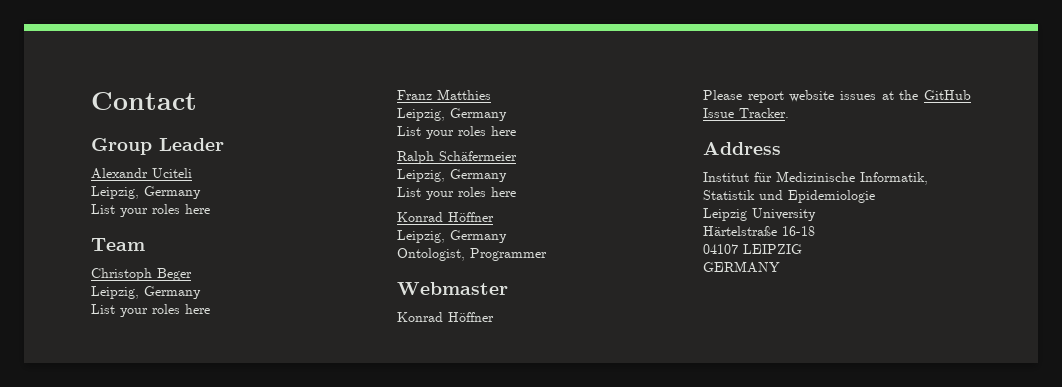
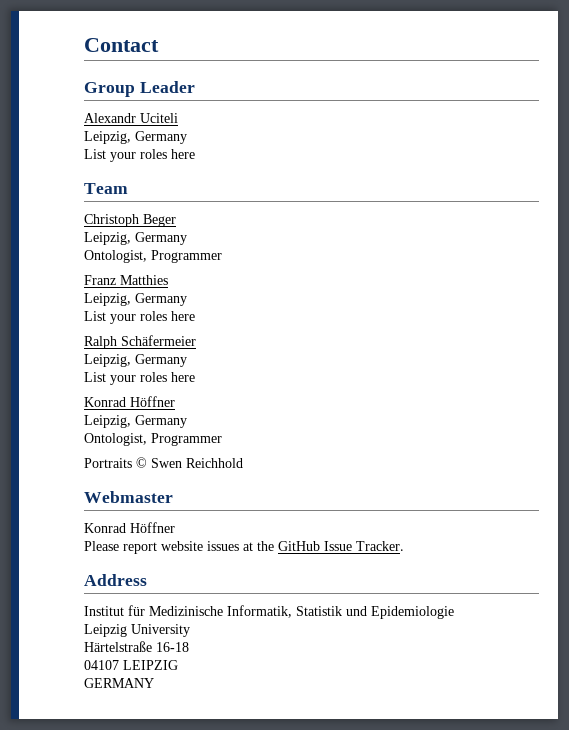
  Christoph Beger
  Leipzig, Germany
- List your roles here
+ Ontologist, Programmer
+ Portraits © Swen Reichhold

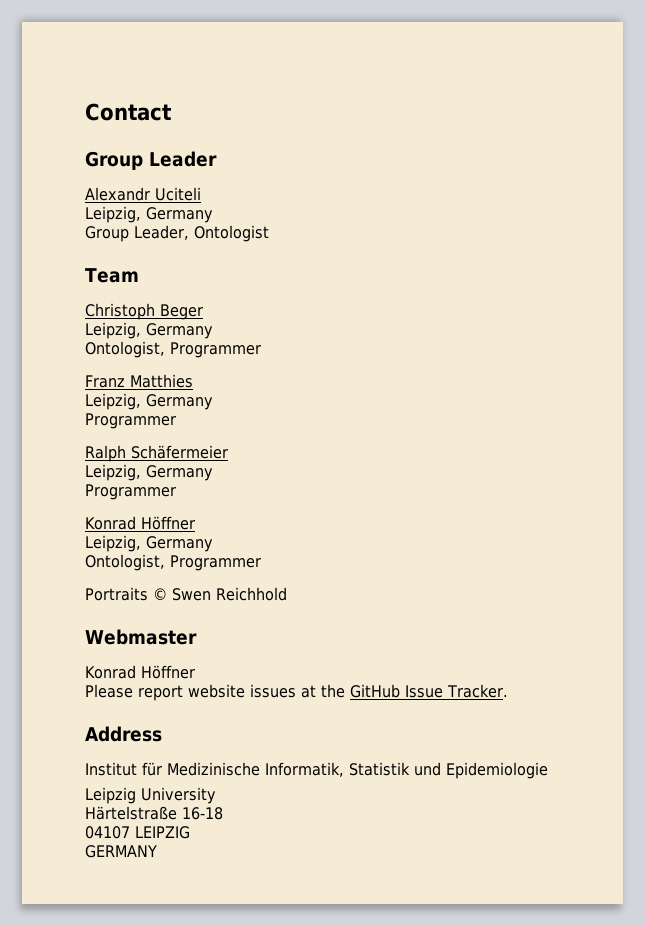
  Alexandr Uciteli
  Leipzig, Germany
- List your roles here
+ Group Leader, Ontologist
  Franz Matthies
  Leipzig, Germany
- List your roles here
+ Programmer
  Ralph Schäfermeier
  Leipzig, Germany
- List your roles here
+ Programmer

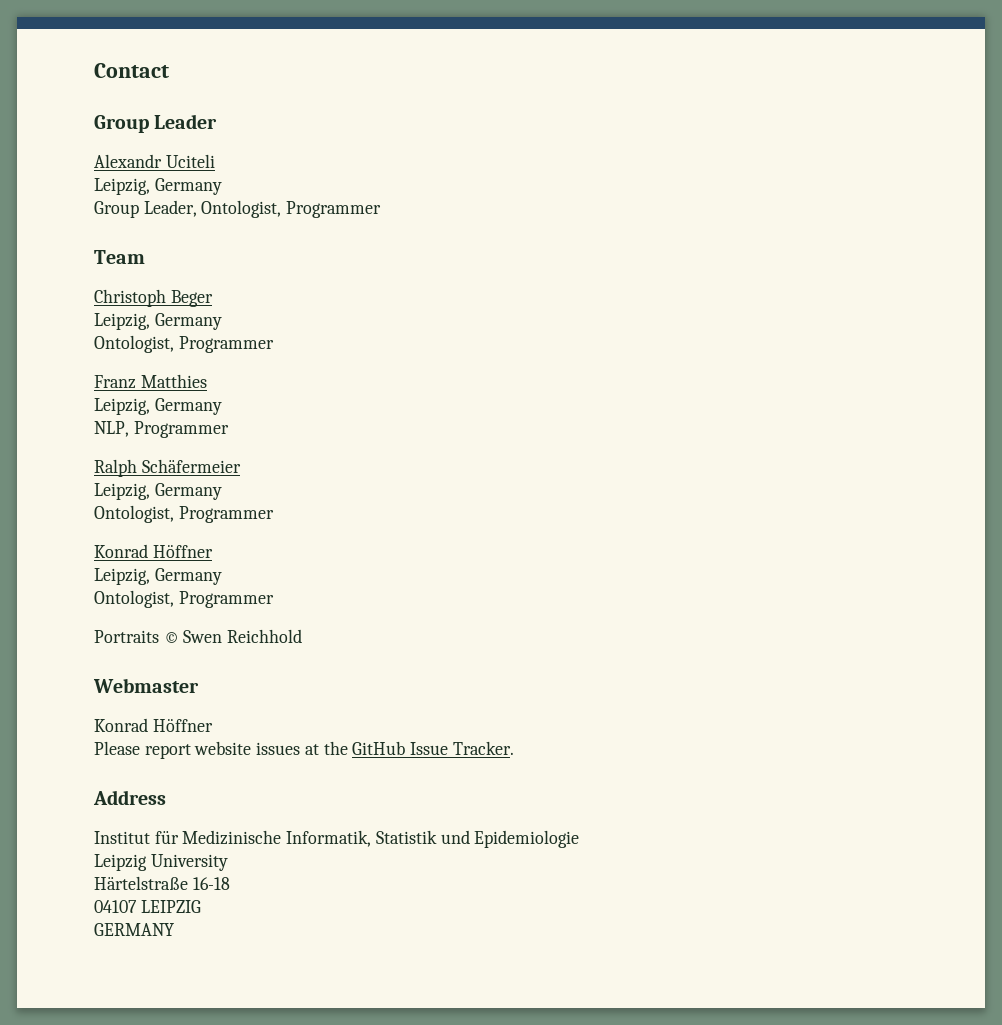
- Group Leader, Ontologist
+ Group Leader, Ontologist, Programmer
  Franz Matthies
  Leipzig, Germany
- Programmer
+ NLP, Programmer
  Ralph Schäfermeier
  Leipzig, Germany
- Programmer
+ Ontologist, Programmer

